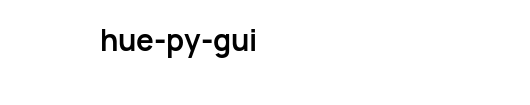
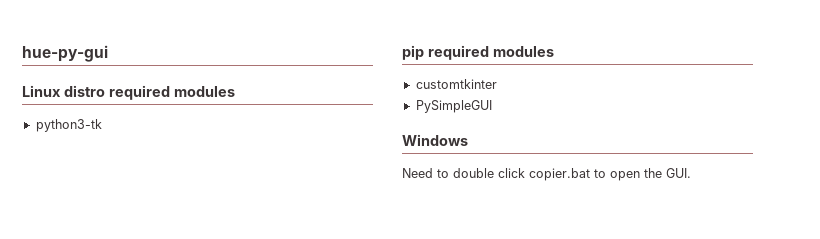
+ Linux distro required modules
+ python3-tk
+ pip required modules
+ customtkinter
+ PySimpleGUI
+ Windows
+ Need to double click copier.bat to open the GUI.

